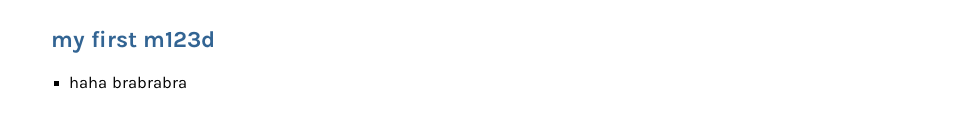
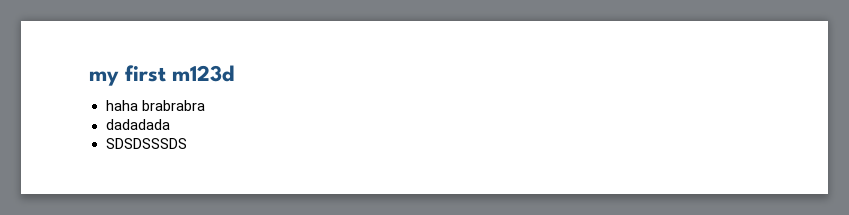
+ dadadada
+ SDSDSSSDS

